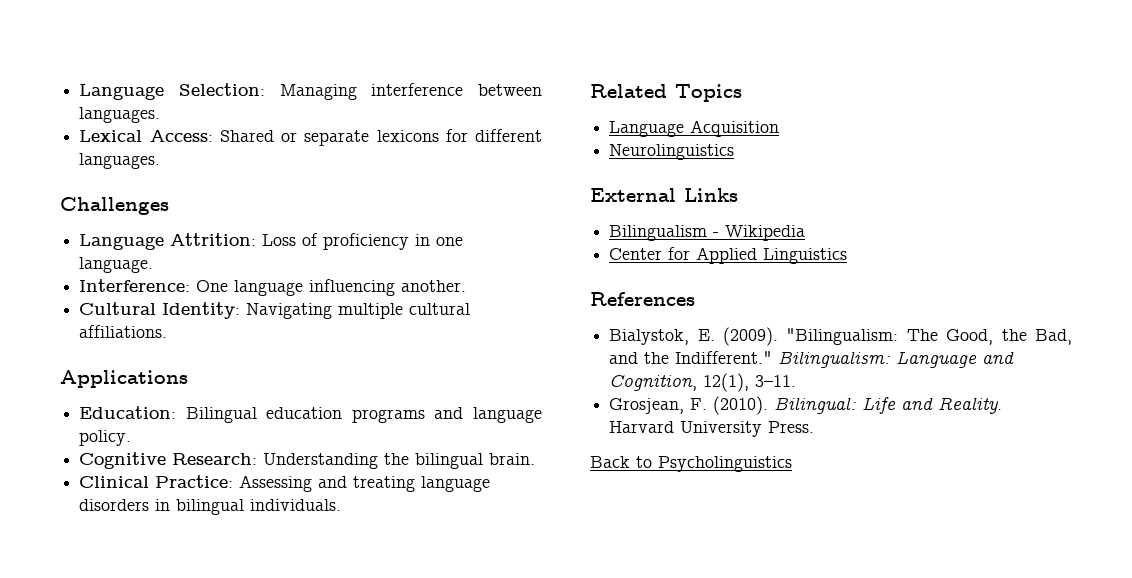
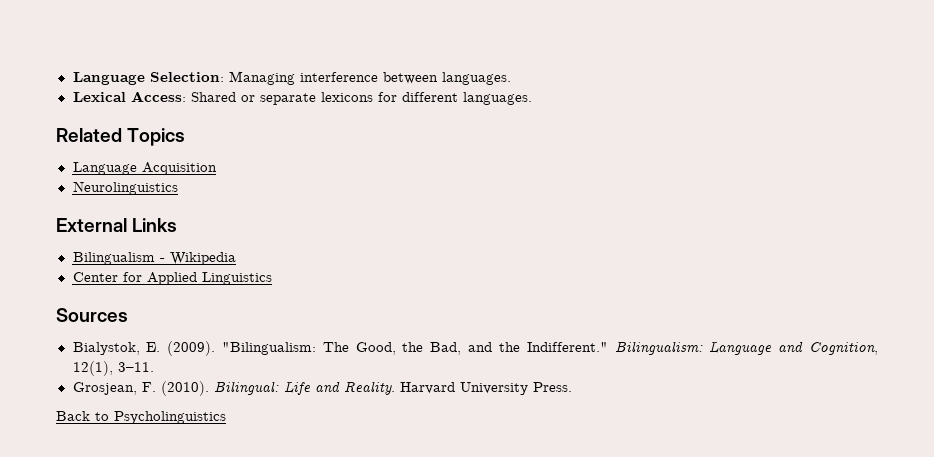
- Challenges
- Language Attrition: Loss of proficiency in one language.
- Interference: One language influencing another.
- Cultural Identity: Navigating multiple cultural affiliations.
- Applications
- Education: Bilingual education programs and language policy.
- Cognitive Research: Understanding the bilingual brain.
- Clinical Practice: Assessing and treating language disorders in bilingual individuals.
- References
+ Sources

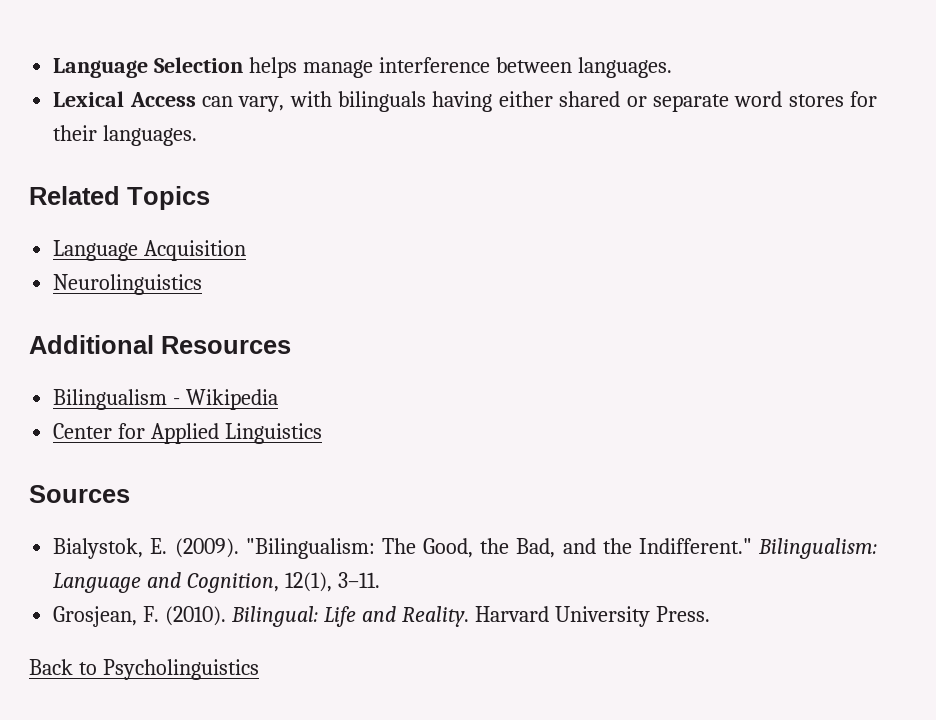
- Language Selection: Managing interference between languages.
+ Language Selection helps manage interference between languages.
- Lexical Access: Shared or separate lexicons for different languages.
+ Lexical Access can vary, with bilinguals having either shared or separate word stores for their languages.
- External Links
+ Additional Resources

